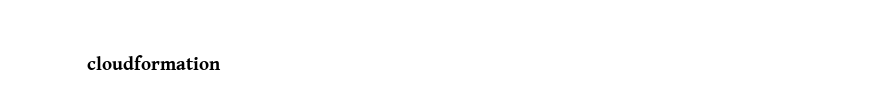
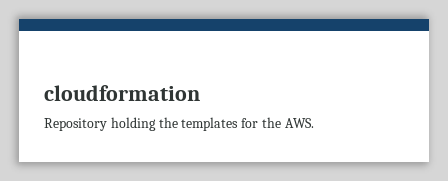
+ Repository holding the templates for the AWS.

